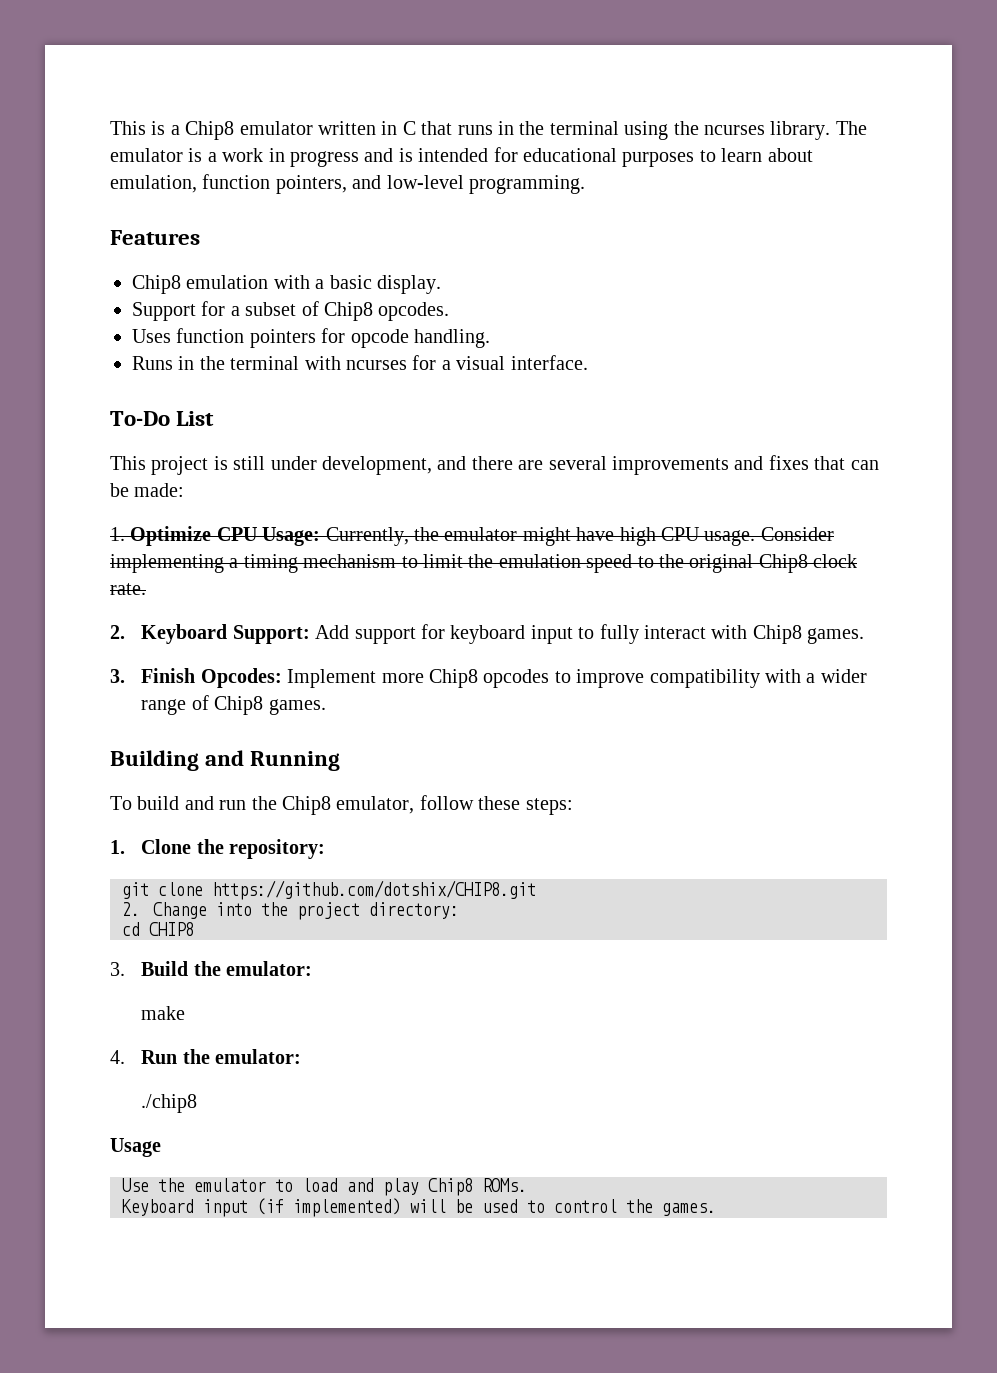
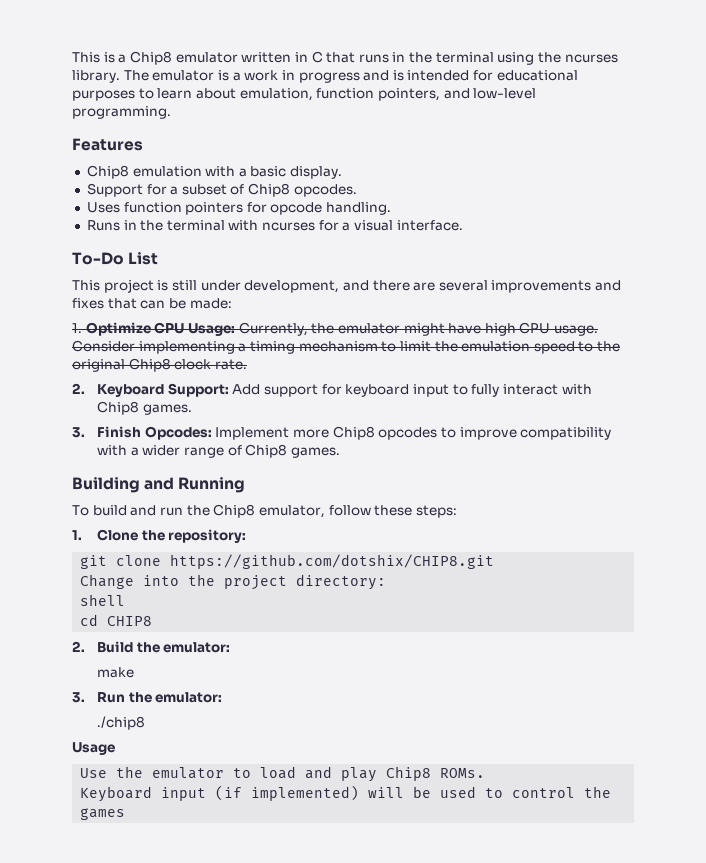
- 2. Change into the project directory:
+ Change into the project directory:
+ shell
- 3. Build the emulator:
+ 2. Build the emulator:
- 4. Run the emulator:
+ 3. Run the emulator:
- Keyboard input (if implemented) will be used to control the games.
+ Keyboard input (if implemented) will be used to control the games

